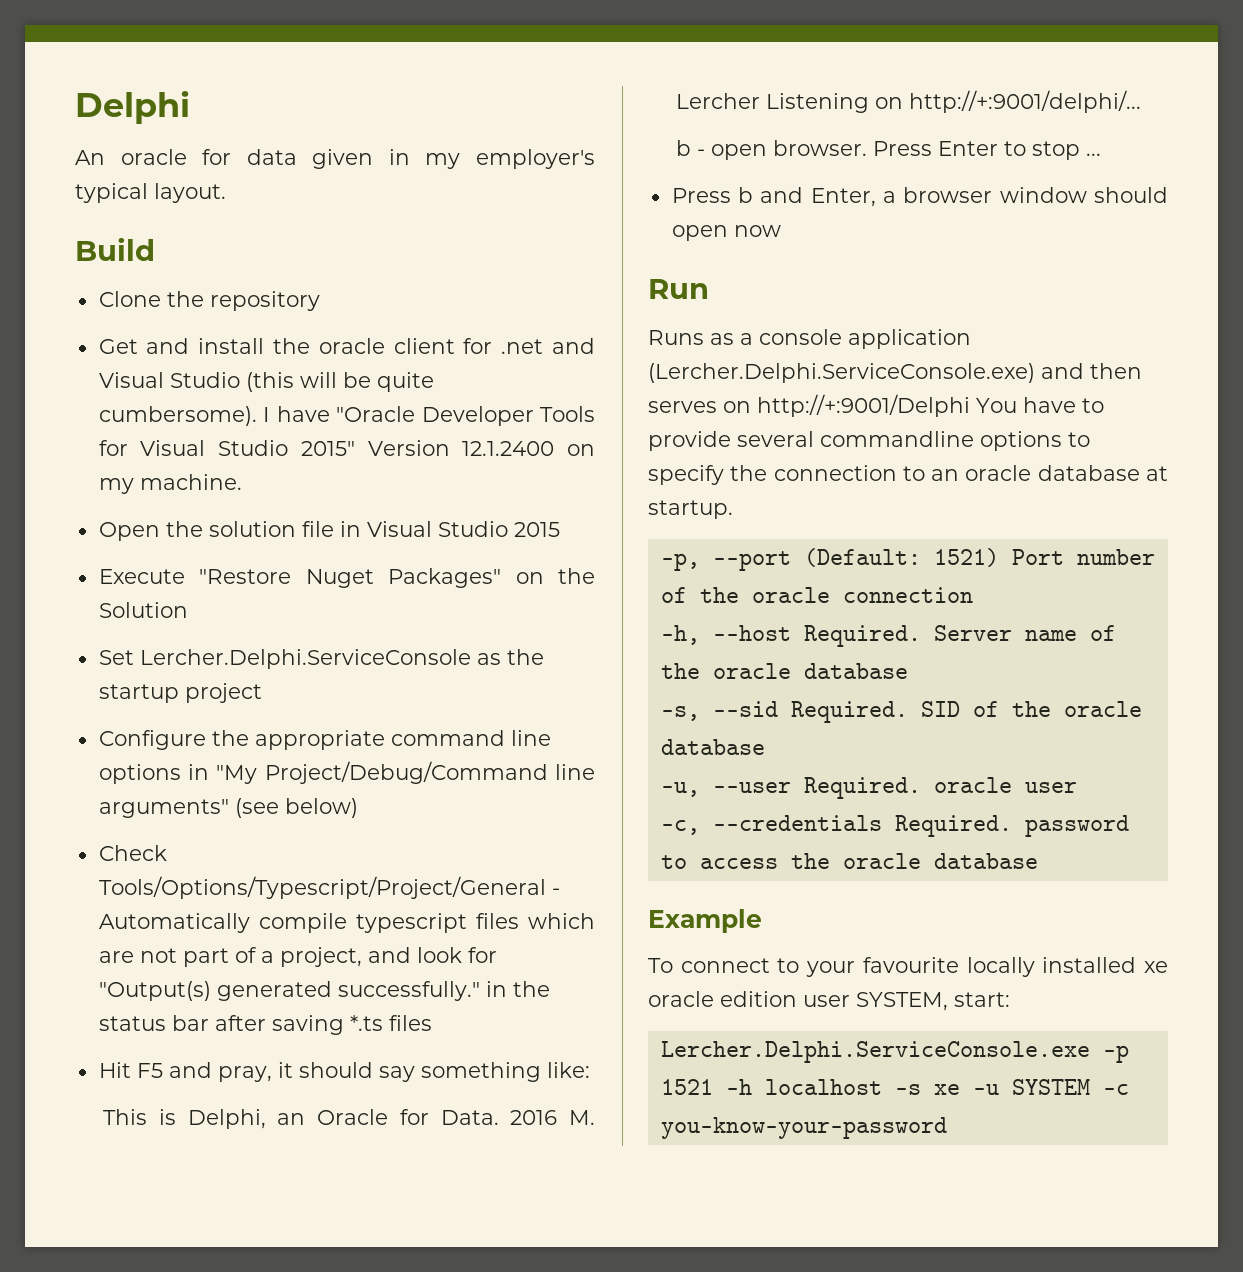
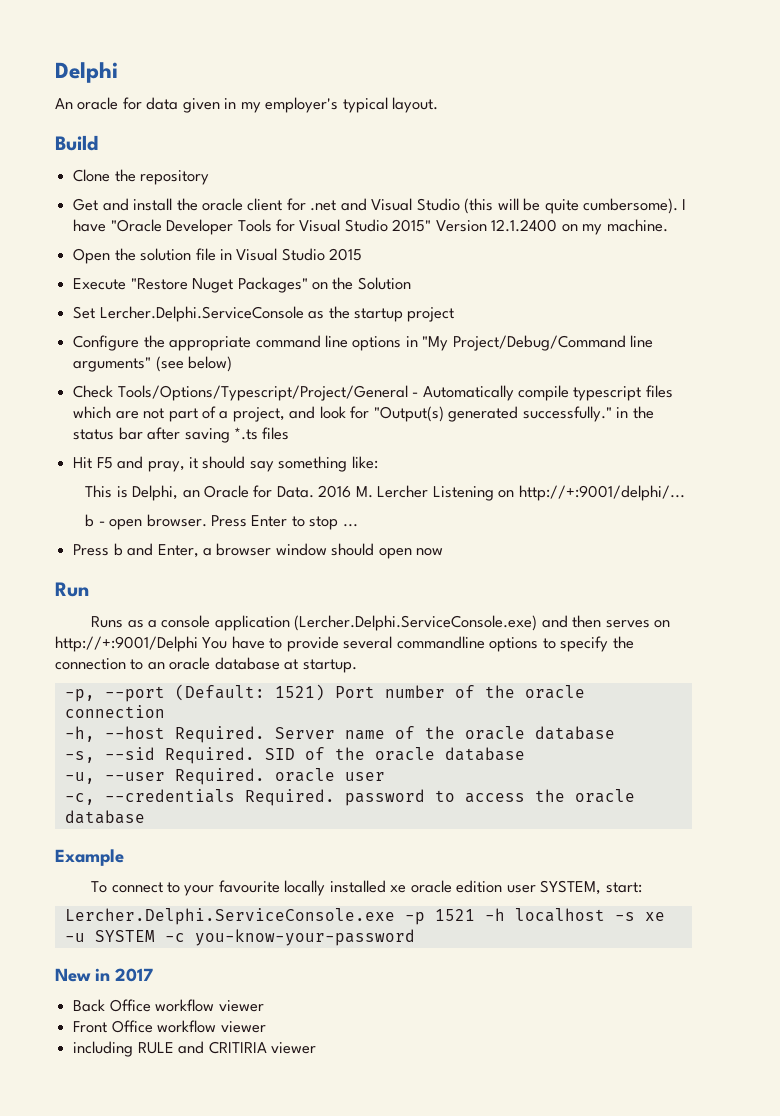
+ New in 2017
+ Back Office workflow viewer
+ Front Office workflow viewer
+ including RULE and CRITIRIA viewer

